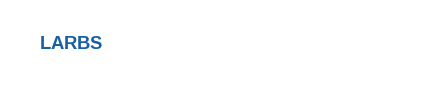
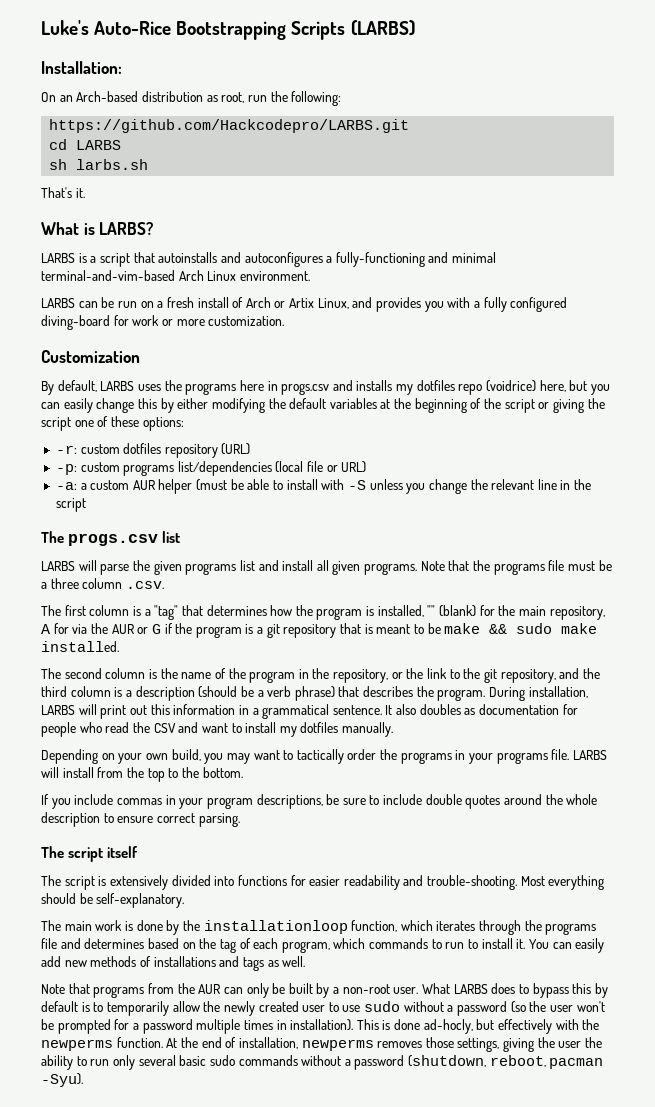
- LARBS
+ Luke's Auto-Rice Bootstrapping Scripts (LARBS)
+ Installation:
+ On an Arch-based distribution as root, run the following:
+ https://github.com/Hackcodepro/LARBS.git
+ cd LARBS
+ sh larbs.sh
+ That's it.
+ What is LARBS?
+ LARBS is a script that autoinstalls and autoconfigures a fully-functioning and minimal terminal-and-vim-based Arch Linux environment.
+ LARBS can be run on a fresh install of Arch or Artix Linux, and provides you with a fully configured diving-board for work or more customization.
+ Customization
+ By default, LARBS uses the programs here in progs.csv and installs my dotfiles repo (voidrice) here, but you can easily change this by either modifying the default variables at the beginning of the script or giving the script one of these options:
+ -r: custom dotfiles repository (URL)
+ -p: custom programs list/dependencies (local file or URL)
+ -a: a custom AUR helper (must be able to install with -S unless you change the relevant line in the script
+ The progs.csv list
+ LARBS will parse the given programs list and install all given programs. Note that the programs file must be a three column .csv.
+ The first column is a "tag" that determines how the program is installed, "" (blank) for the main repository, A for via the AUR or G if the program is a git repository that is meant to be make && sudo make installed.
+ The second column is the name of the program in the repository, or the link to the git repository, and the third column is a description (should be a verb phrase) that describes the program. During installation, LARBS will print out this information in a grammatical sentence. It also doubles as documentation for people who read the CSV and want to install my dotfiles manually.
+ Depending on your own build, you may want to tactically order the programs in your programs file. LARBS will install from the top to the bottom.
+ If you include commas in your program descriptions, be sure to include double quotes around the whole description to ensure correct parsing.
+ The script itself
+ The script is extensively divided into functions for easier readability and trouble-shooting. Most everything should be self-explanatory.
+ The main work is done by the installationloop function, which iterates through the programs file and determines based on the tag of each program, which commands to run to install it. You can easily add new methods of installations and tags as well.
+ Note that programs from the AUR can only be built by a non-root user. What LARBS does to bypass this by default is to temporarily allow the newly created user to use sudo without a password (so the user won't be prompted for a password multiple times in installation). This is done ad-hocly, but effectively with the newperms function. At the end of installation, newperms removes those settings, giving the user the ability to run only several basic sudo commands without a password (shutdown, reboot, pacman -Syu).

